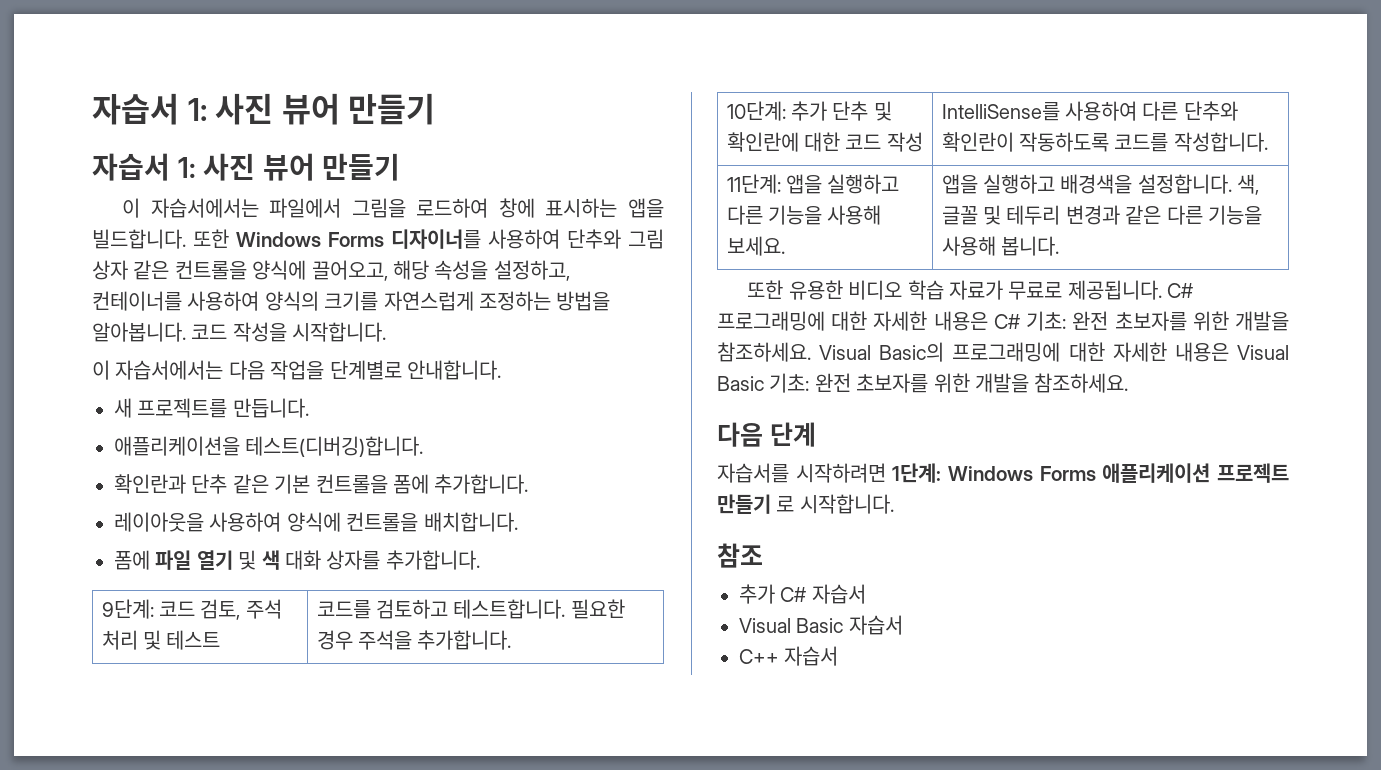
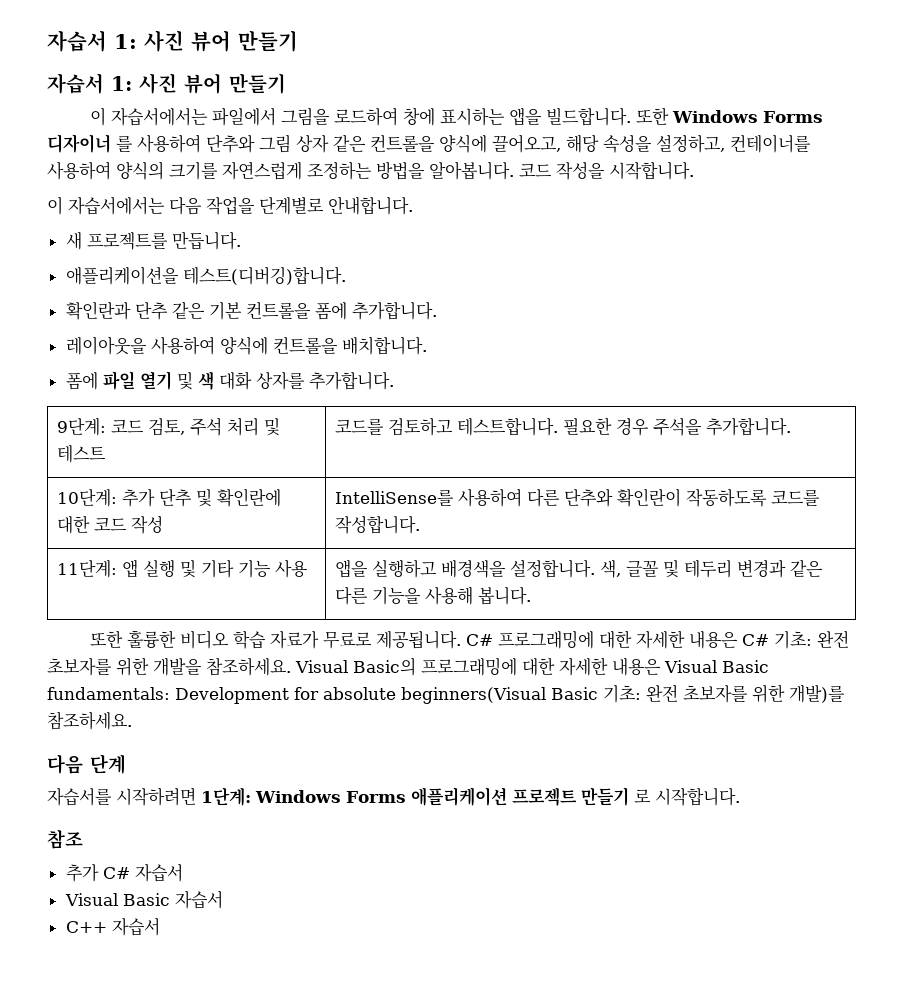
- 또한 Windows Forms 디자이너를 사용하여 단추와 그림 상자 같은 컨트롤을 양식에 끌어오고, 해당 속성을 설정하고, 컨테이너를 사용하여 양식의 크기를 자연스럽게 조정하는 방법을 알아봅니다.
+ 또한 Windows Forms 디자이너 를 사용하여 단추와 그림 상자 같은 컨트롤을 양식에 끌어오고, 해당 속성을 설정하고, 컨테이너를 사용하여 양식의 크기를 자연스럽게 조정하는 방법을 알아봅니다.
- 11단계: 앱을 실행하고 다른 기능을 사용해 보세요. | 앱을 실행하고 배경색을 설정합니다. 색, 글꼴 및 테두리 변경과 같은 다른 기능을 사용해 봅니다.
+ 11단계: 앱 실행 및 기타 기능 사용 | 앱을 실행하고 배경색을 설정합니다. 색, 글꼴 및 테두리 변경과 같은 다른 기능을 사용해 봅니다.
- 또한 유용한 비디오 학습 자료가 무료로 제공됩니다.
+ 또한 훌륭한 비디오 학습 자료가 무료로 제공됩니다.
- Visual Basic의 프로그래밍에 대한 자세한 내용은 Visual Basic 기초: 완전 초보자를 위한 개발을 참조하세요.
+ Visual Basic의 프로그래밍에 대한 자세한 내용은 Visual Basic fundamentals: Development for absolute beginners(Visual Basic 기초: 완전 초보자를 위한 개발)를 참조하세요.

